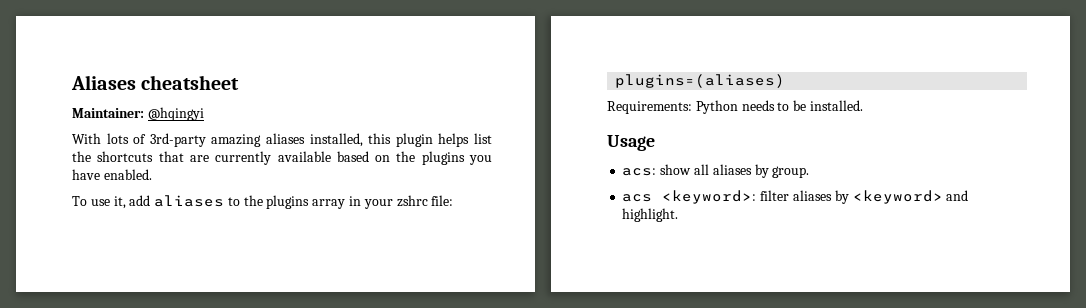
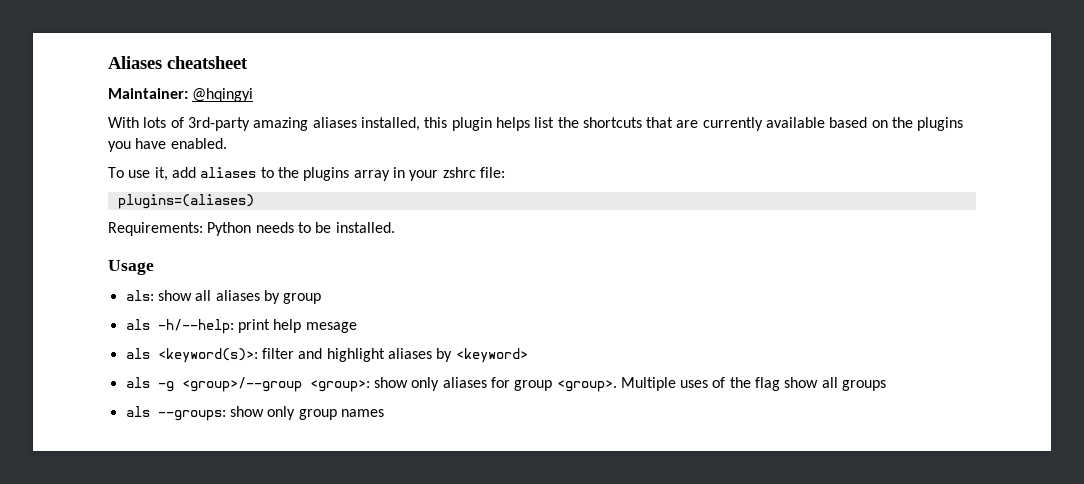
- acs: show all aliases by group.
- acs <keyword>: filter aliases by <keyword> and highlight.
+ als: show all aliases by group
+ als -h/--help: print help mesage
+ als <keyword(s)>: filter and highlight aliases by <keyword>
+ als -g <group>/--group <group>: show only aliases for group <group>. Multiple uses of the flag show all groups
+ als --groups: show only group names

